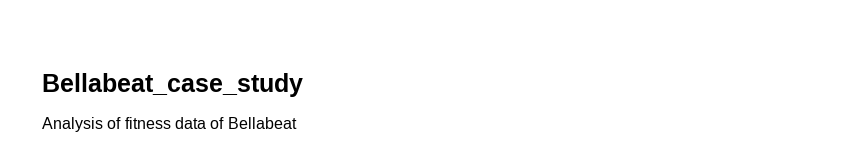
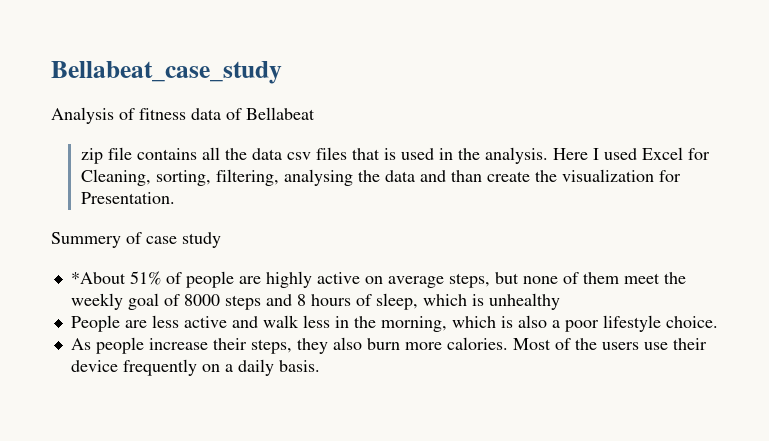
+ zip file contains all the data csv files that is used in the analysis. Here I used Excel for Cleaning, sorting, filtering, analysing the data and than create the visualization for Presentation.
+ Summery of case study
+ *About 51% of people are highly active on average steps, but none of them meet the weekly goal of 8000 steps and 8 hours of sleep, which is unhealthy
+ People are less active and walk less in the morning, which is also a poor lifestyle choice.
+ As people increase their steps, they also burn more calories. Most of the users use their device frequently on a daily basis.

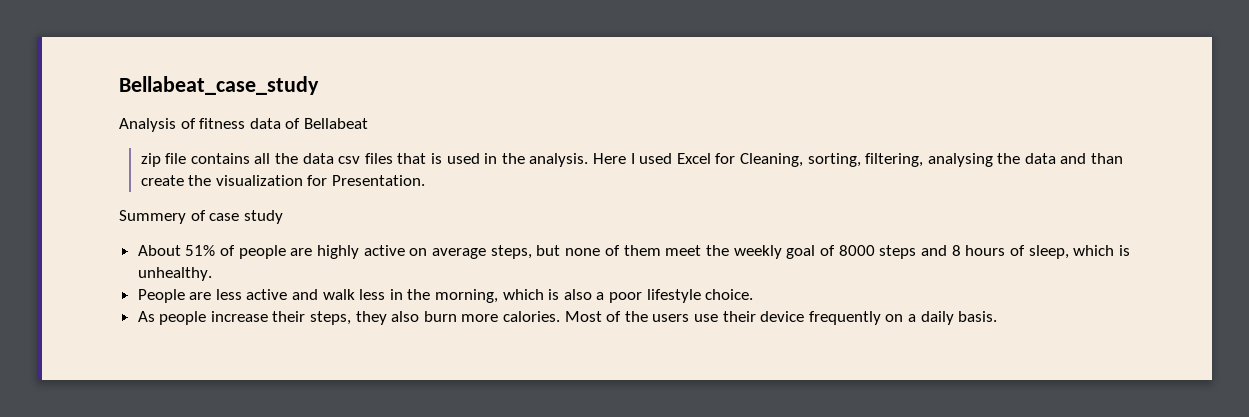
- *About 51% of people are highly active on average steps, but none of them meet the weekly goal of 8000 steps and 8 hours of sleep, which is unhealthy
+ About 51% of people are highly active on average steps, but none of them meet the weekly goal of 8000 steps and 8 hours of sleep, which is unhealthy.

